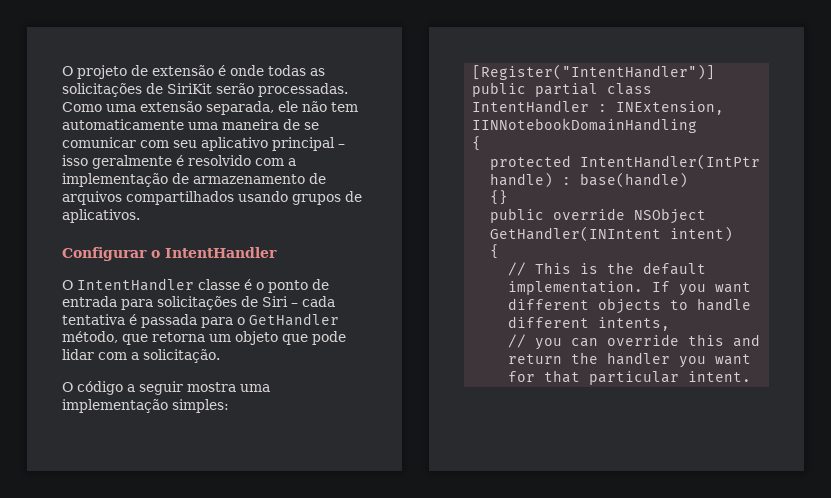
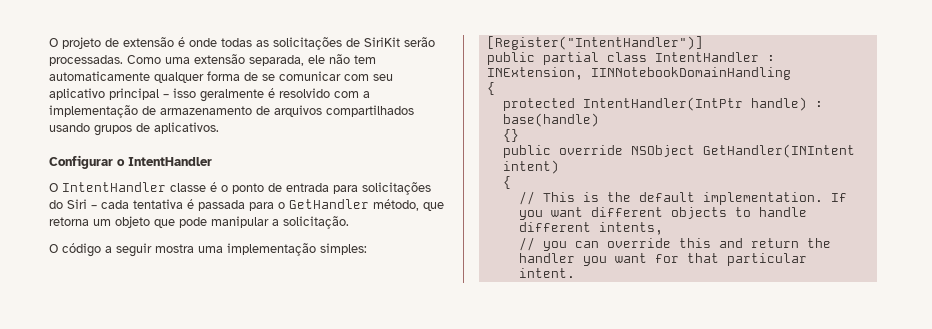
- Como uma extensão separada, ele não tem automaticamente uma maneira de se comunicar com seu aplicativo principal – isso geralmente é resolvido com a implementação de armazenamento de arquivos compartilhados usando grupos de aplicativos.
+ Como uma extensão separada, ele não tem automaticamente qualquer forma de se comunicar com seu aplicativo principal – isso geralmente é resolvido com a implementação de armazenamento de arquivos compartilhados usando grupos de aplicativos.
- O IntentHandler classe é o ponto de entrada para solicitações de Siri – cada tentativa é passada para o GetHandler método, que retorna um objeto que pode lidar com a solicitação.
+ O IntentHandler classe é o ponto de entrada para solicitações do Siri – cada tentativa é passada para o GetHandler método, que retorna um objeto que pode manipular a solicitação.

